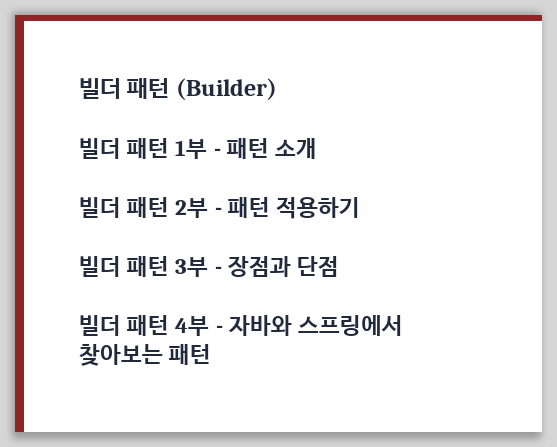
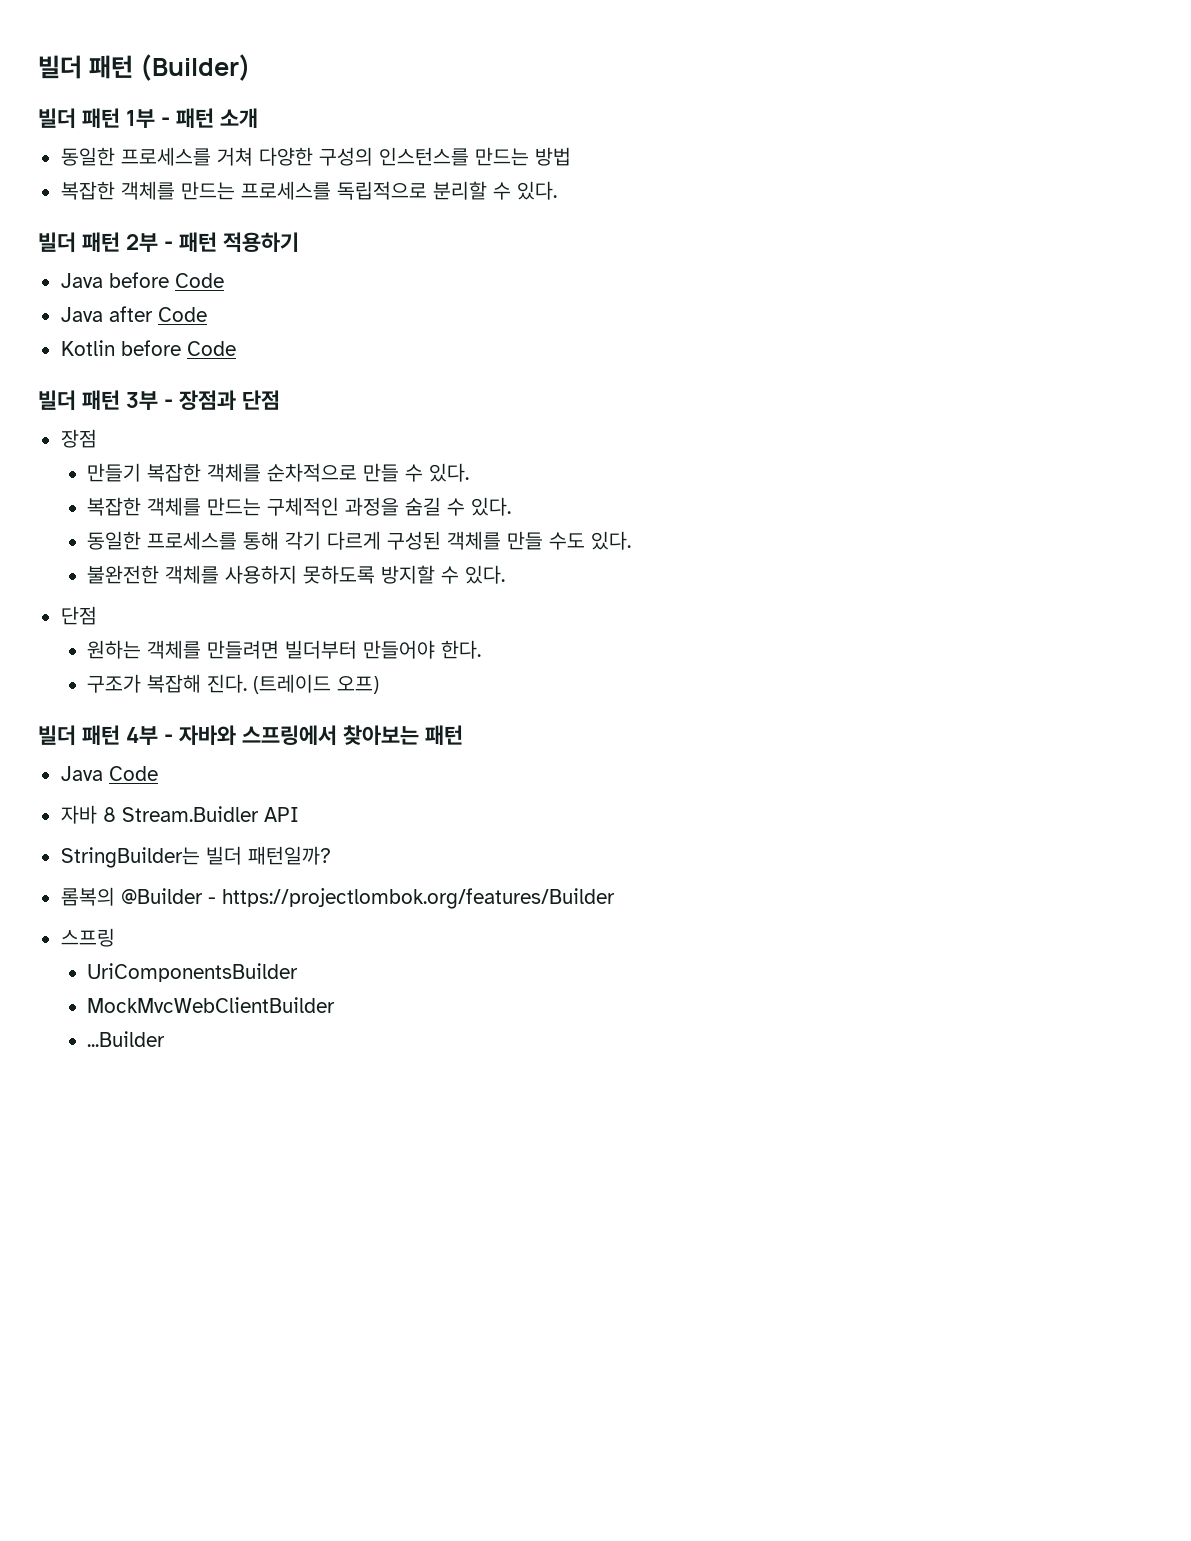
+ 동일한 프로세스를 거쳐 다양한 구성의 인스턴스를 만드는 방법
+ 복잡한 객체를 만드는 프로세스를 독립적으로 분리할 수 있다.
+ Java before Code
+ Java after Code
+ Kotlin before Code
+ 장점
+ 만들기 복잡한 객체를 순차적으로 만들 수 있다.
+ 복잡한 객체를 만드는 구체적인 과정을 숨길 수 있다.
+ 동일한 프로세스를 통해 각기 다르게 구성된 객체를 만들 수도 있다.
+ 불완전한 객체를 사용하지 못하도록 방지할 수 있다.
+ 단점
+ 원하는 객체를 만들려면 빌더부터 만들어야 한다.
+ 구조가 복잡해 진다. (트레이드 오프)
+ Java Code
+ 자바 8 Stream.Buidler API
+ StringBuilder는 빌더 패턴일까?
+ 롬복의 @Builder - https://projectlombok.org/features/Builder
+ 스프링
+ UriComponentsBuilder
+ MockMvcWebClientBuilder
+ ...Builder

